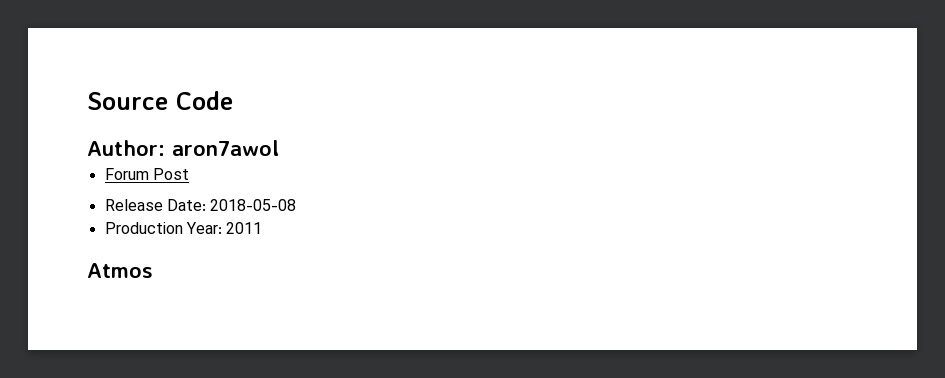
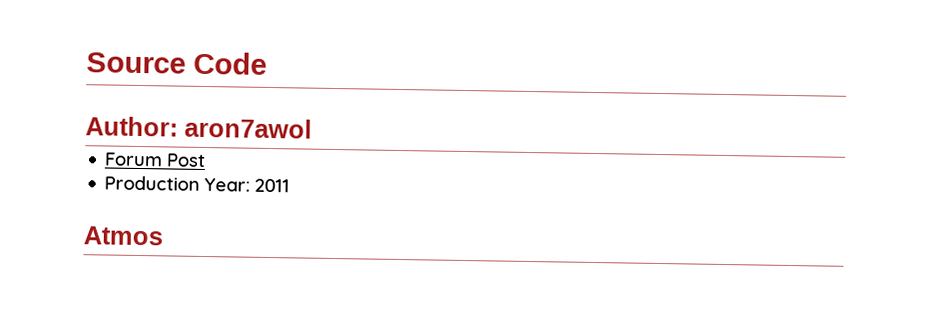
- Release Date: 2018-05-08

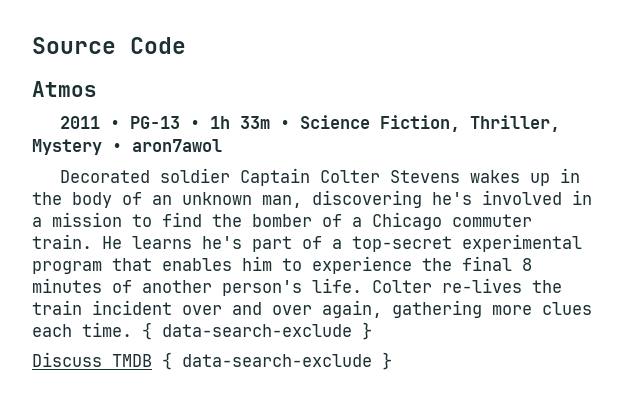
- Author: aron7awol
- Forum Post
- Production Year: 2011
  Atmos
+ 2011 • PG-13 • 1h 33m • Science Fiction, Thriller, Mystery • aron7awol
+ Decorated soldier Captain Colter Stevens wakes up in the body of an unknown man, discovering he's involved in a mission to find the bomber of a Chicago commuter train. He learns he's part of a top-secret experimental program that enables him to experience the final 8 minutes of another person's life. Colter re-lives the train incident over and over again, gathering more clues each time. { data-search-exclude }
+ Discuss TMDB { data-search-exclude }

